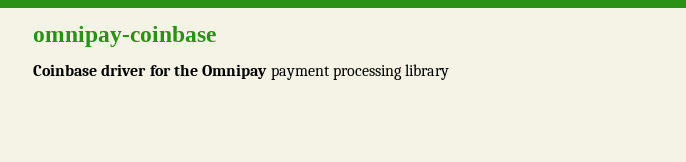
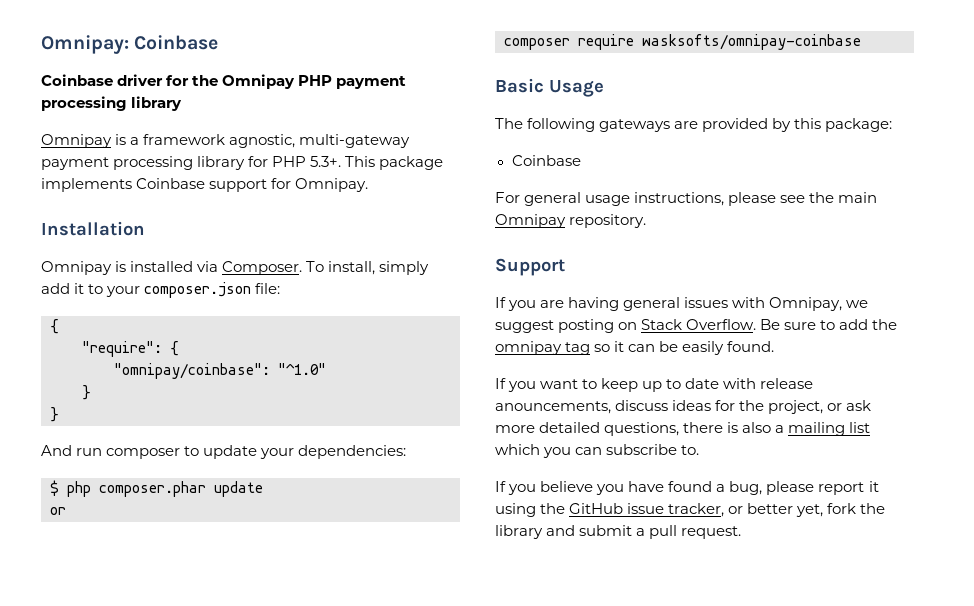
- omnipay-coinbase
+ Omnipay: Coinbase
- Coinbase driver for the Omnipay payment processing library
+ Coinbase driver for the Omnipay PHP payment processing library
+ Omnipay is a framework agnostic, multi-gateway payment processing library for PHP 5.3+. This package implements Coinbase support for Omnipay.
+ Installation
+ Omnipay is installed via Composer. To install, simply add it to your composer.json file:
+ {
+ "require": {
+ "omnipay/coinbase": "^1.0"
+ }
+ }
+ And run composer to update your dependencies:
+ $ php composer.phar update
+ or
+ composer require wasksofts/omnipay-coinbase
+ Basic Usage
+ The following gateways are provided by this package:
+ Coinbase
+ For general usage instructions, please see the main Omnipay repository.
+ Support
+ If you are having general issues with Omnipay, we suggest posting on Stack Overflow. Be sure to add the omnipay tag so it can be easily found.
+ If you want to keep up to date with release anouncements, discuss ideas for the project, or ask more detailed questions, there is also a mailing list which you can subscribe to.
+ If you believe you have found a bug, please report it using the GitHub issue tracker, or better yet, fork the library and submit a pull request.

